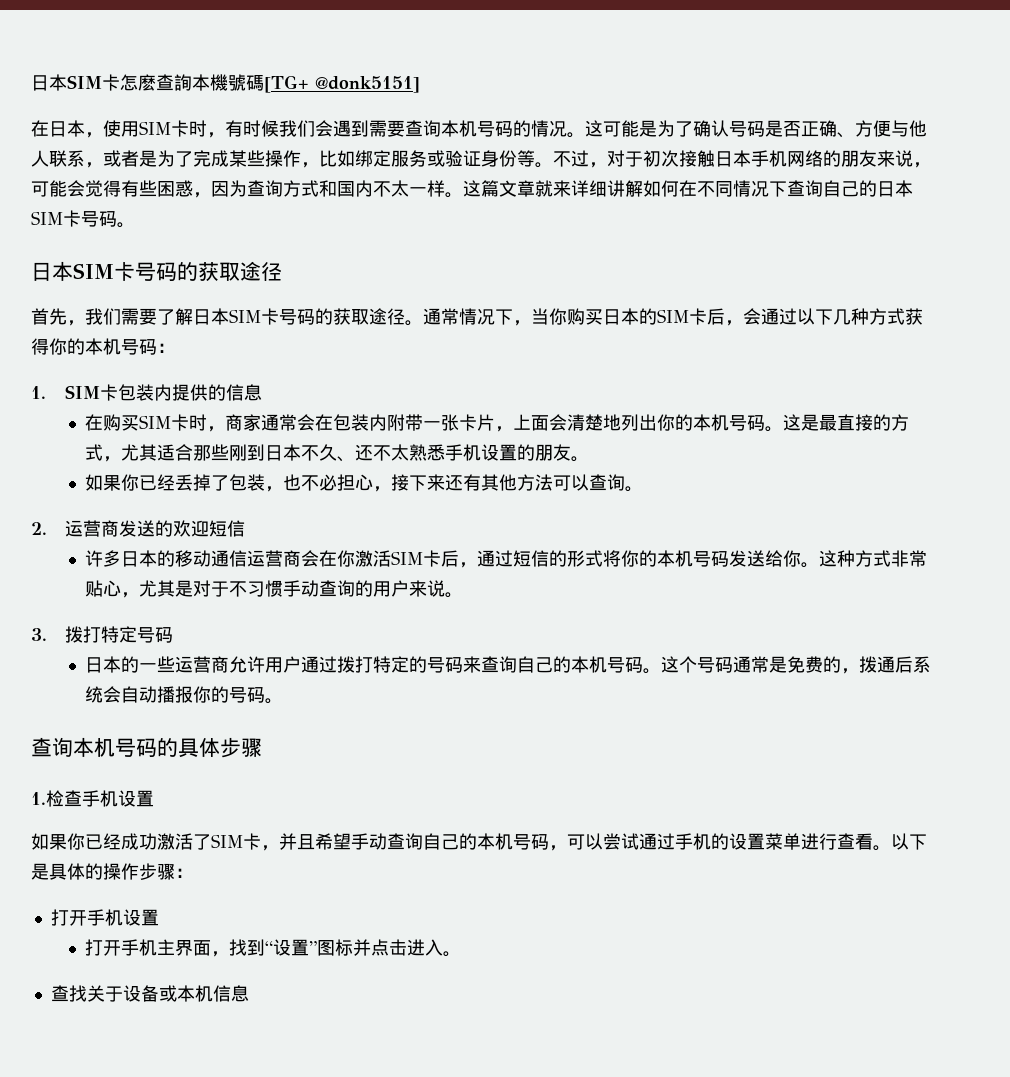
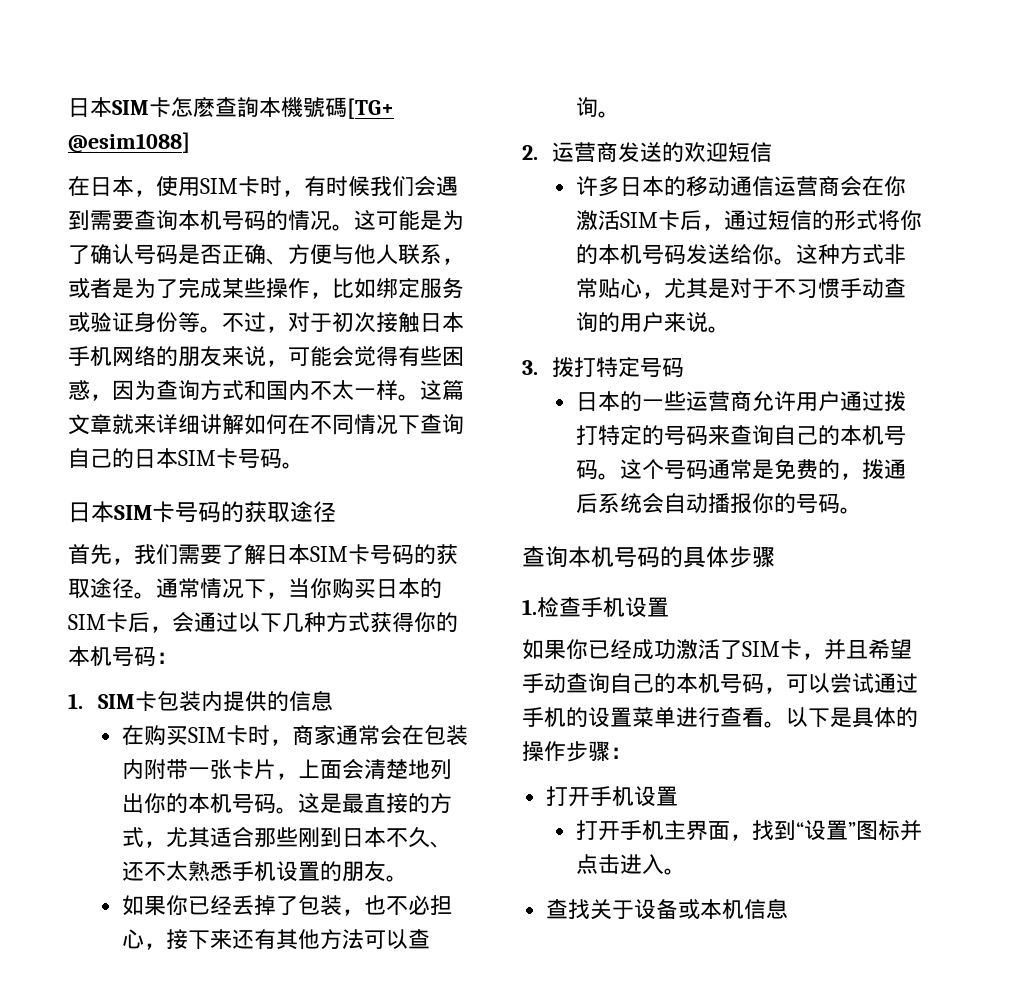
- 日本SIM卡怎麽查詢本機號碼[TG+ @donk5151]
+ 日本SIM卡怎麽查詢本機號碼[TG+ @esim1088]

